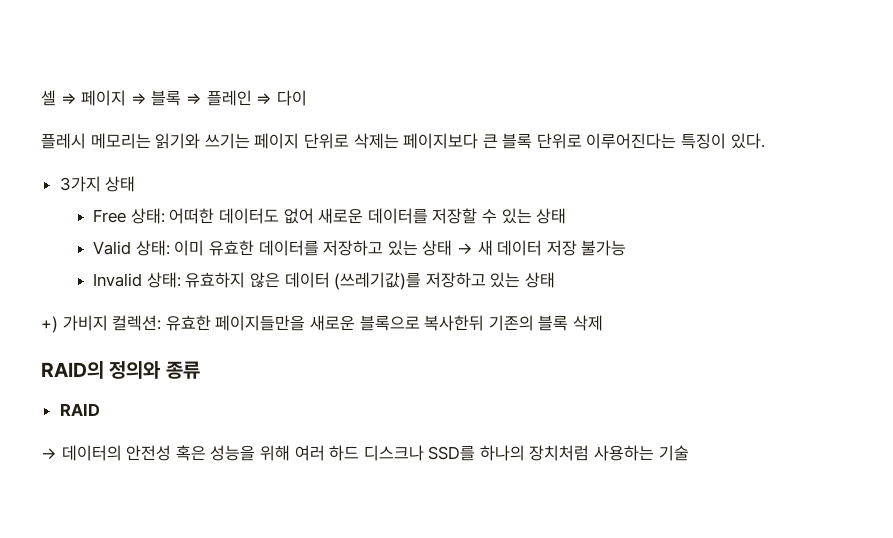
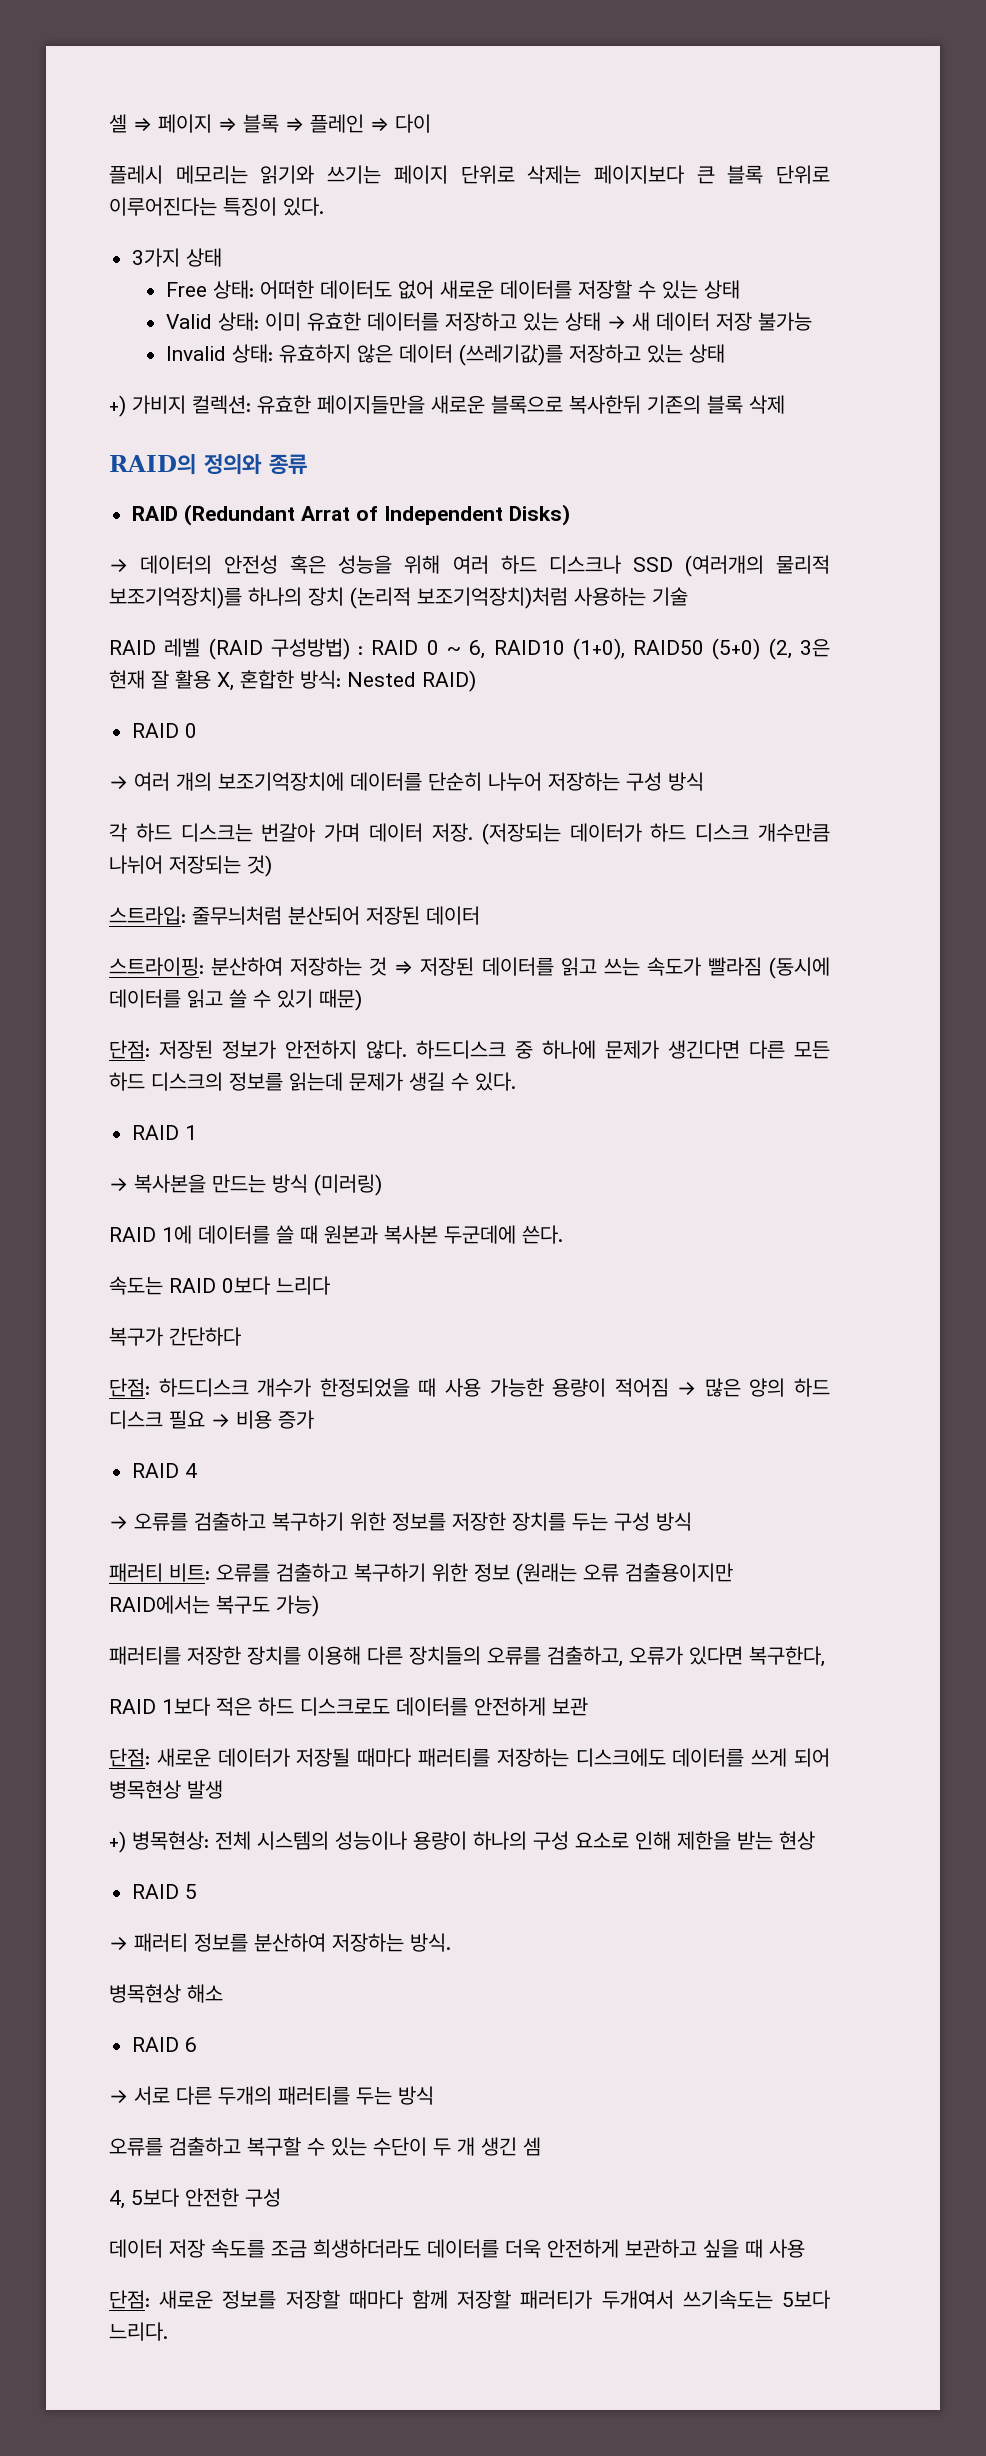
- RAID
+ RAID (Redundant Arrat of Independent Disks)
- → 데이터의 안전성 혹은 성능을 위해 여러 하드 디스크나 SSD를 하나의 장치처럼 사용하는 기술
+ → 데이터의 안전성 혹은 성능을 위해 여러 하드 디스크나 SSD (여러개의 물리적 보조기억장치)를 하나의 장치 (논리적 보조기억장치)처럼 사용하는 기술
+ RAID 레벨 (RAID 구성방법) : RAID 0 ~ 6, RAID10 (1+0), RAID50 (5+0) (2, 3은 현재 잘 활용 X, 혼합한 방식: Nested RAID)
+ RAID 0
+ → 여러 개의 보조기억장치에 데이터를 단순히 나누어 저장하는 구성 방식
+ 각 하드 디스크는 번갈아 가며 데이터 저장. (저장되는 데이터가 하드 디스크 개수만큼 나뉘어 저장되는 것)
+ 스트라입: 줄무늬처럼 분산되어 저장된 데이터
+ 스트라이핑: 분산하여 저장하는 것 ⇒ 저장된 데이터를 읽고 쓰는 속도가 빨라짐 (동시에 데이터를 읽고 쓸 수 있기 때문)
+ 단점: 저장된 정보가 안전하지 않다. 하드디스크 중 하나에 문제가 생긴다면 다른 모든 하드 디스크의 정보를 읽는데 문제가 생길 수 있다.
+ RAID 1
+ → 복사본을 만드는 방식 (미러링)
+ RAID 1에 데이터를 쓸 때 원본과 복사본 두군데에 쓴다.
+ 속도는 RAID 0보다 느리다
+ 복구가 간단하다
+ 단점: 하드디스크 개수가 한정되었을 때 사용 가능한 용량이 적어짐 → 많은 양의 하드 디스크 필요 → 비용 증가
+ RAID 4
+ → 오류를 검출하고 복구하기 위한 정보를 저장한 장치를 두는 구성 방식
+ 패러티 비트: 오류를 검출하고 복구하기 위한 정보 (원래는 오류 검출용이지만 RAID에서는 복구도 가능)
+ 패러티를 저장한 장치를 이용해 다른 장치들의 오류를 검출하고, 오류가 있다면 복구한다,
+ RAID 1보다 적은 하드 디스크로도 데이터를 안전하게 보관
+ 단점: 새로운 데이터가 저장될 때마다 패러티를 저장하는 디스크에도 데이터를 쓰게 되어 병목현상 발생
+ +) 병목현상: 전체 시스템의 성능이나 용량이 하나의 구성 요소로 인해 제한을 받는 현상
+ RAID 5
+ → 패러티 정보를 분산하여 저장하는 방식.
+ 병목현상 해소
+ RAID 6
+ → 서로 다른 두개의 패러티를 두는 방식
+ 오류를 검출하고 복구할 수 있는 수단이 두 개 생긴 셈
+ 4, 5보다 안전한 구성
+ 데이터 저장 속도를 조금 희생하더라도 데이터를 더욱 안전하게 보관하고 싶을 때 사용
+ 단점: 새로운 정보를 저장할 때마다 함께 저장할 패러티가 두개여서 쓰기속도는 5보다 느리다.

